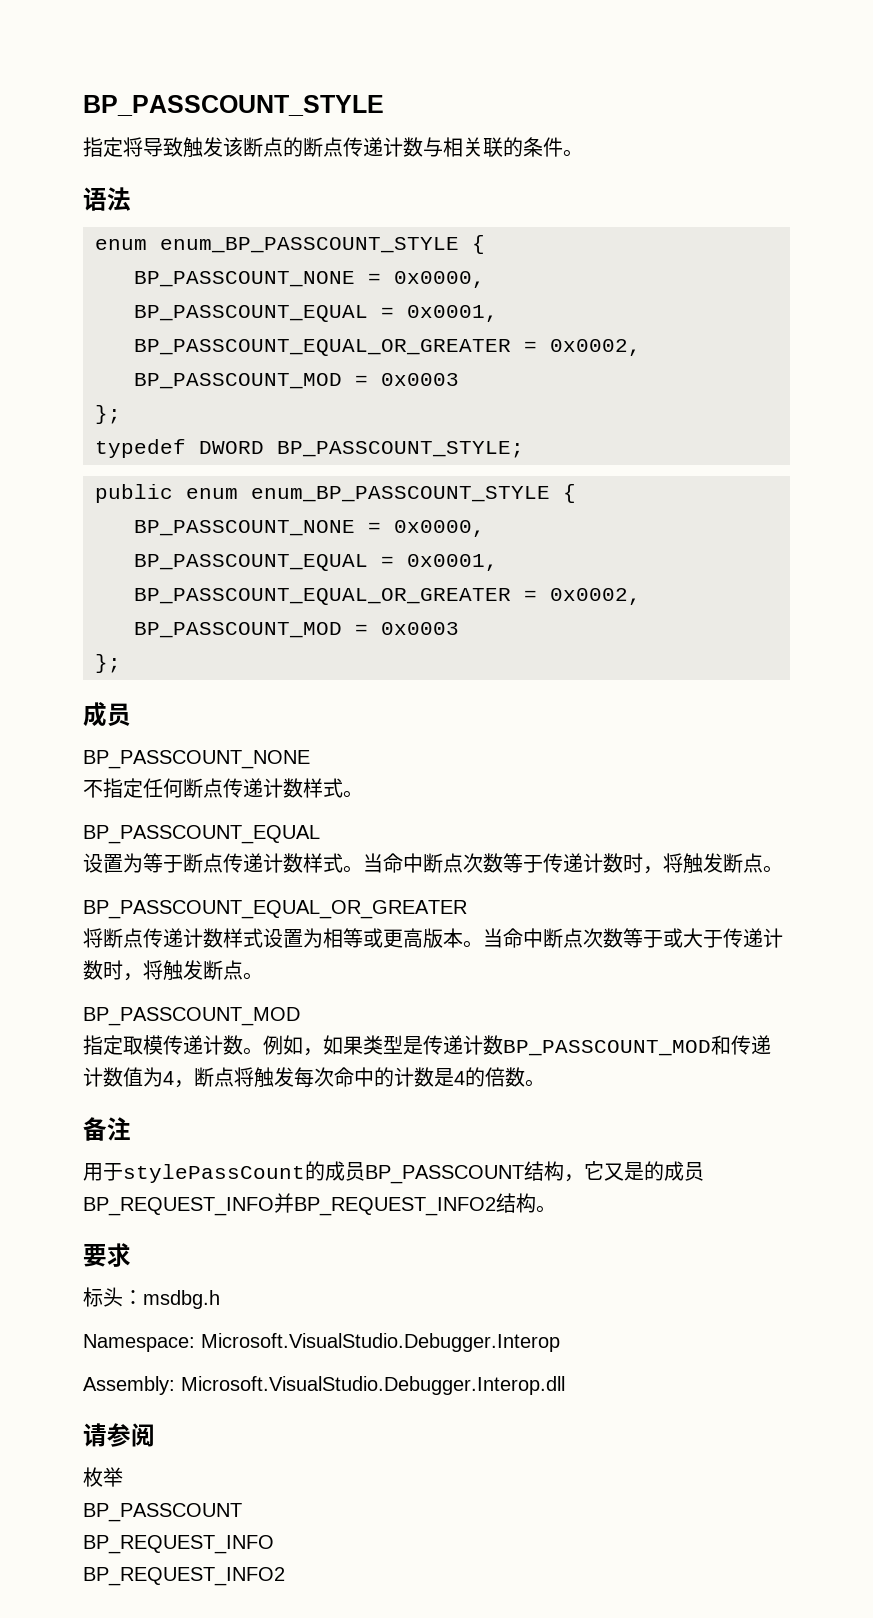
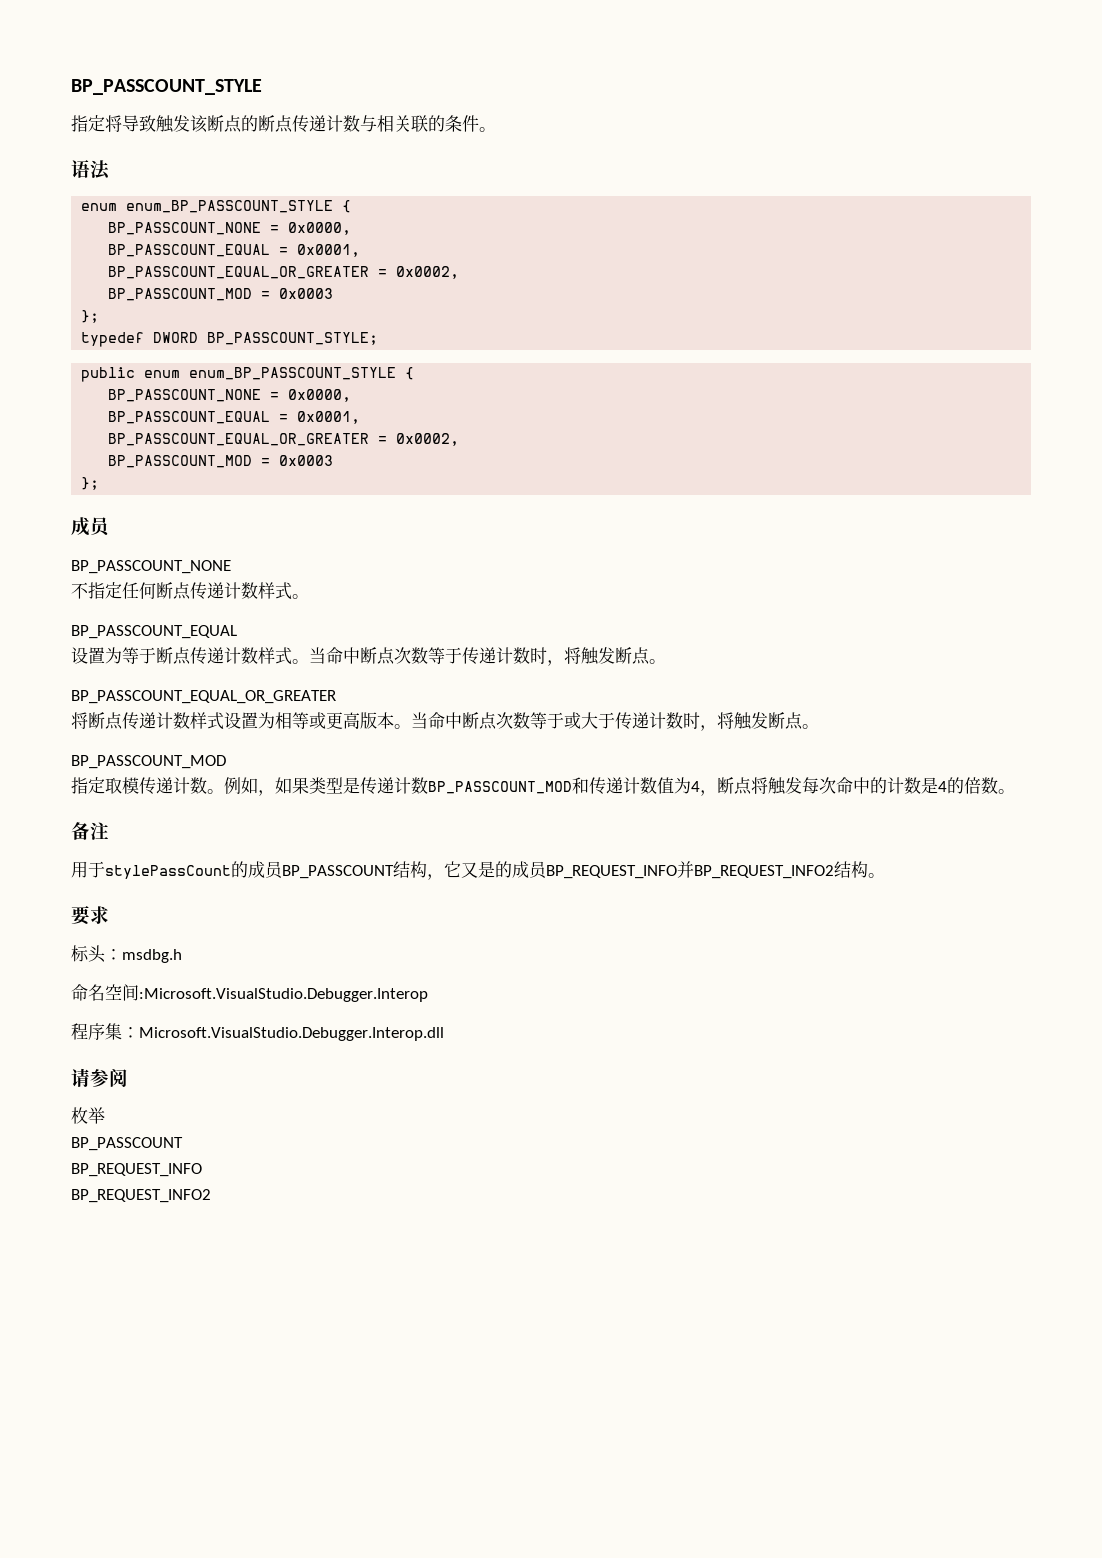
- Namespace: Microsoft.VisualStudio.Debugger.Interop
- Assembly: Microsoft.VisualStudio.Debugger.Interop.dll
+ 命名空间:Microsoft.VisualStudio.Debugger.Interop
+ 程序集：Microsoft.VisualStudio.Debugger.Interop.dll

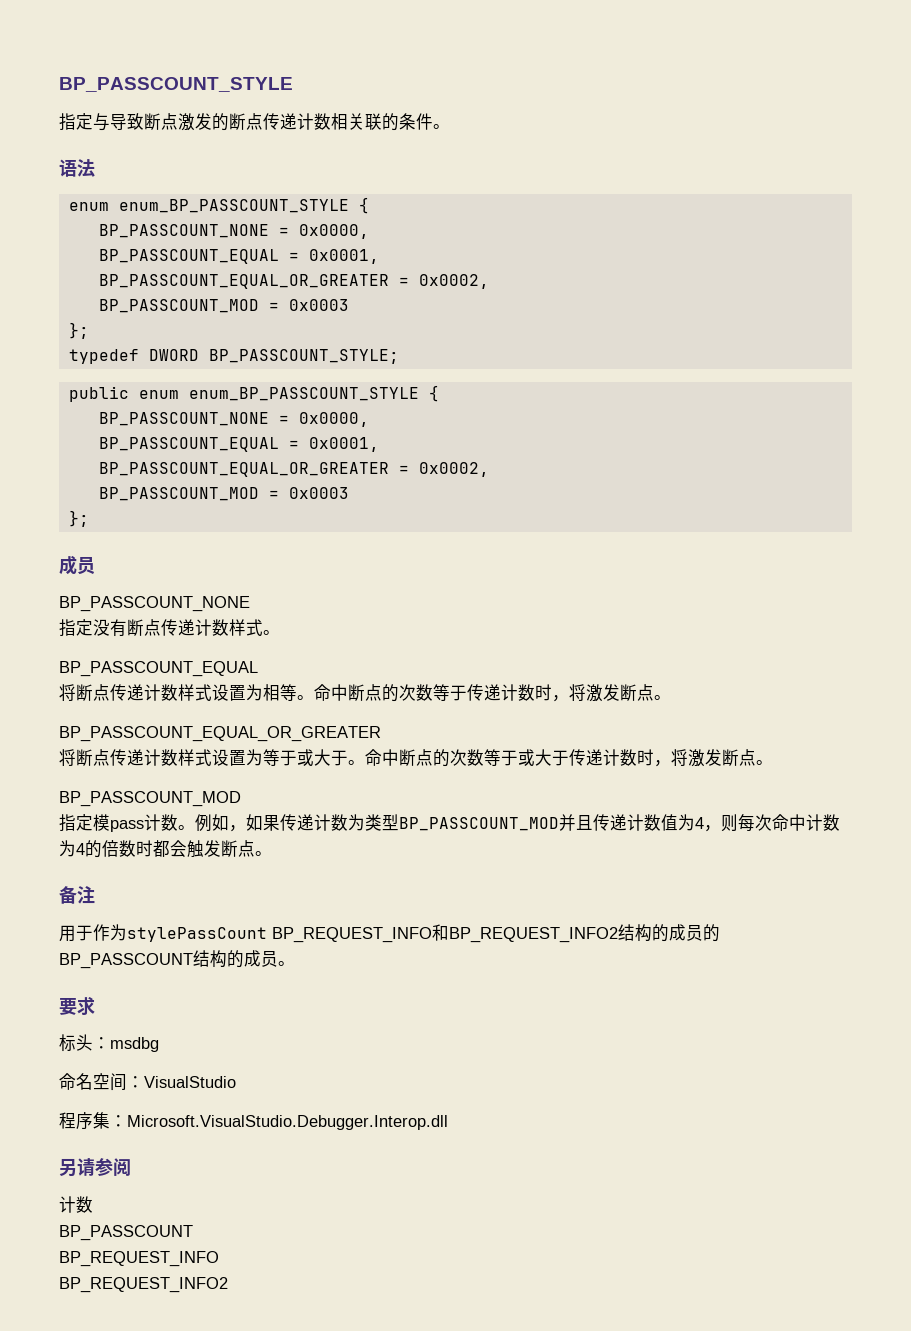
- 指定将导致触发该断点的断点传递计数与相关联的条件。
+ 指定与导致断点激发的断点传递计数相关联的条件。
- 不指定任何断点传递计数样式。
+ 指定没有断点传递计数样式。
- 设置为等于断点传递计数样式。当命中断点次数等于传递计数时，将触发断点。
+ 将断点传递计数样式设置为相等。命中断点的次数等于传递计数时，将激发断点。
- 将断点传递计数样式设置为相等或更高版本。当命中断点次数等于或大于传递计数时，将触发断点。
+ 将断点传递计数样式设置为等于或大于。命中断点的次数等于或大于传递计数时，将激发断点。
- 指定取模传递计数。
+ 指定模pass计数。
- 例如，如果类型是传递计数BP_PASSCOUNT_MOD和传递计数值为4，断点将触发每次命中的计数是4的倍数。
+ 例如，如果传递计数为类型BP_PASSCOUNT_MOD并且传递计数值为4，则每次命中计数为4的倍数时都会触发断点。
  备注
- 用于stylePassCount的成员BP_PASSCOUNT结构，它又是的成员BP_REQUEST_INFO并BP_REQUEST_INFO2结构。
+ 用于作为stylePassCount BP_REQUEST_INFO和BP_REQUEST_INFO2结构的成员的BP_PASSCOUNT结构的成员。
- 标头：msdbg.h
+ 标头：msdbg
- 命名空间:Microsoft.VisualStudio.Debugger.Interop
+ 命名空间：VisualStudio
- 请参阅
- 枚举
+ 另请参阅
+ 计数

